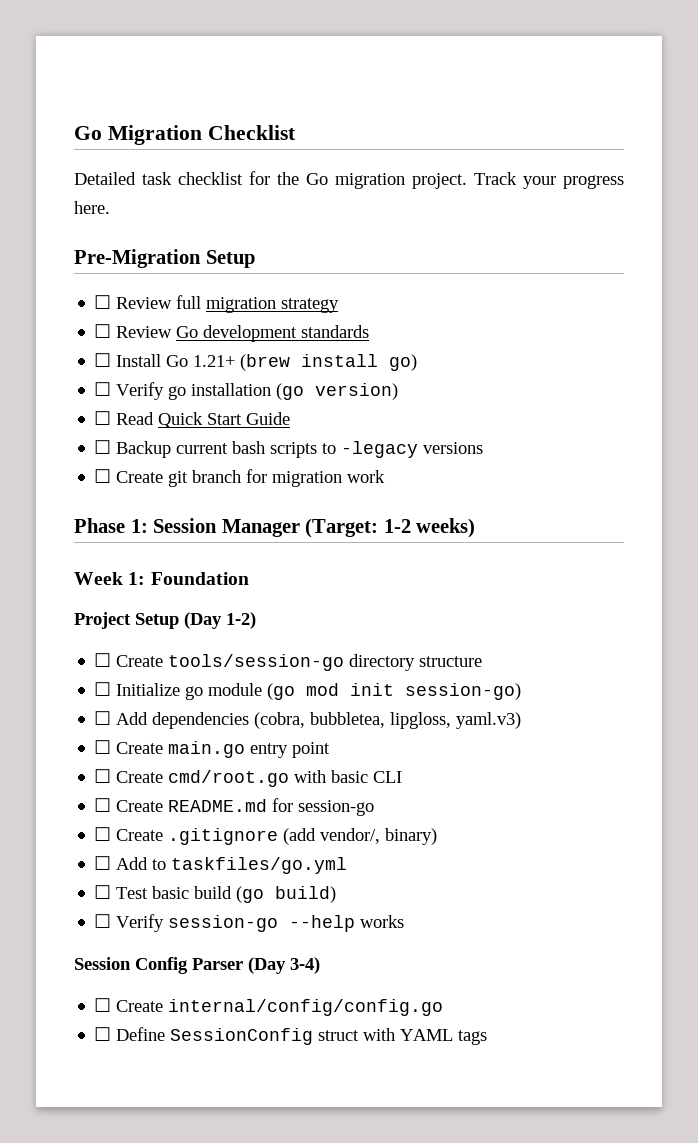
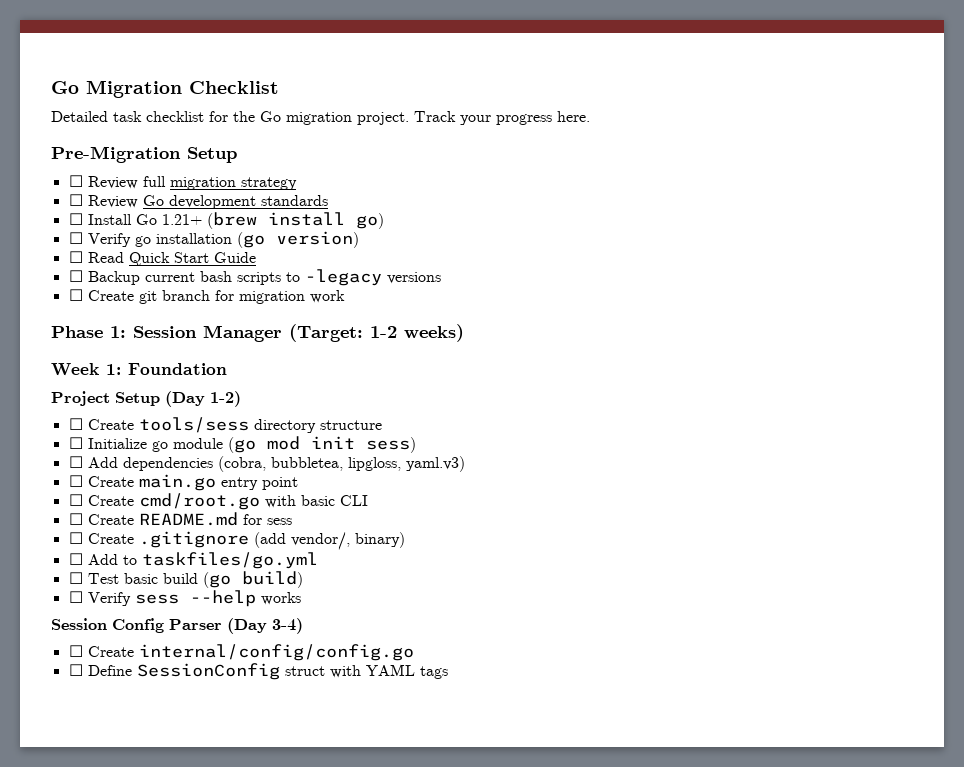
- ☐ Create tools/session-go directory structure
+ ☐ Create tools/sess directory structure
- ☐ Initialize go module (go mod init session-go)
+ ☐ Initialize go module (go mod init sess)
- ☐ Create README.md for session-go
+ ☐ Create README.md for sess
- ☐ Verify session-go --help works
+ ☐ Verify sess --help works

